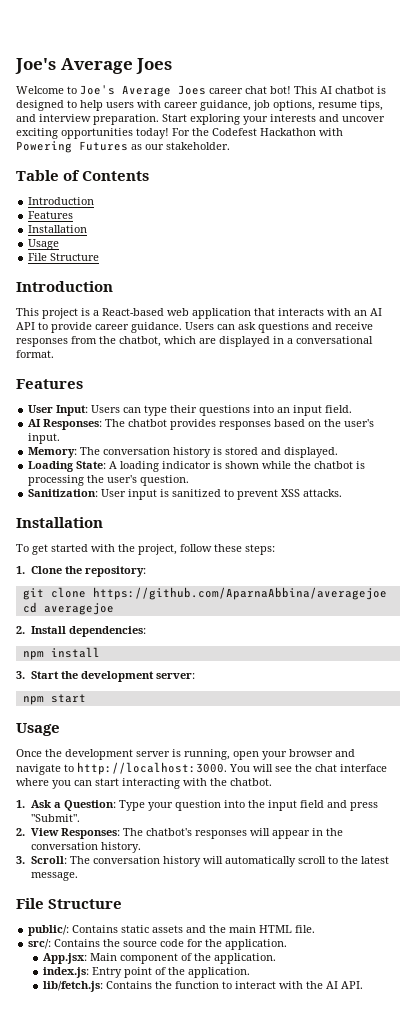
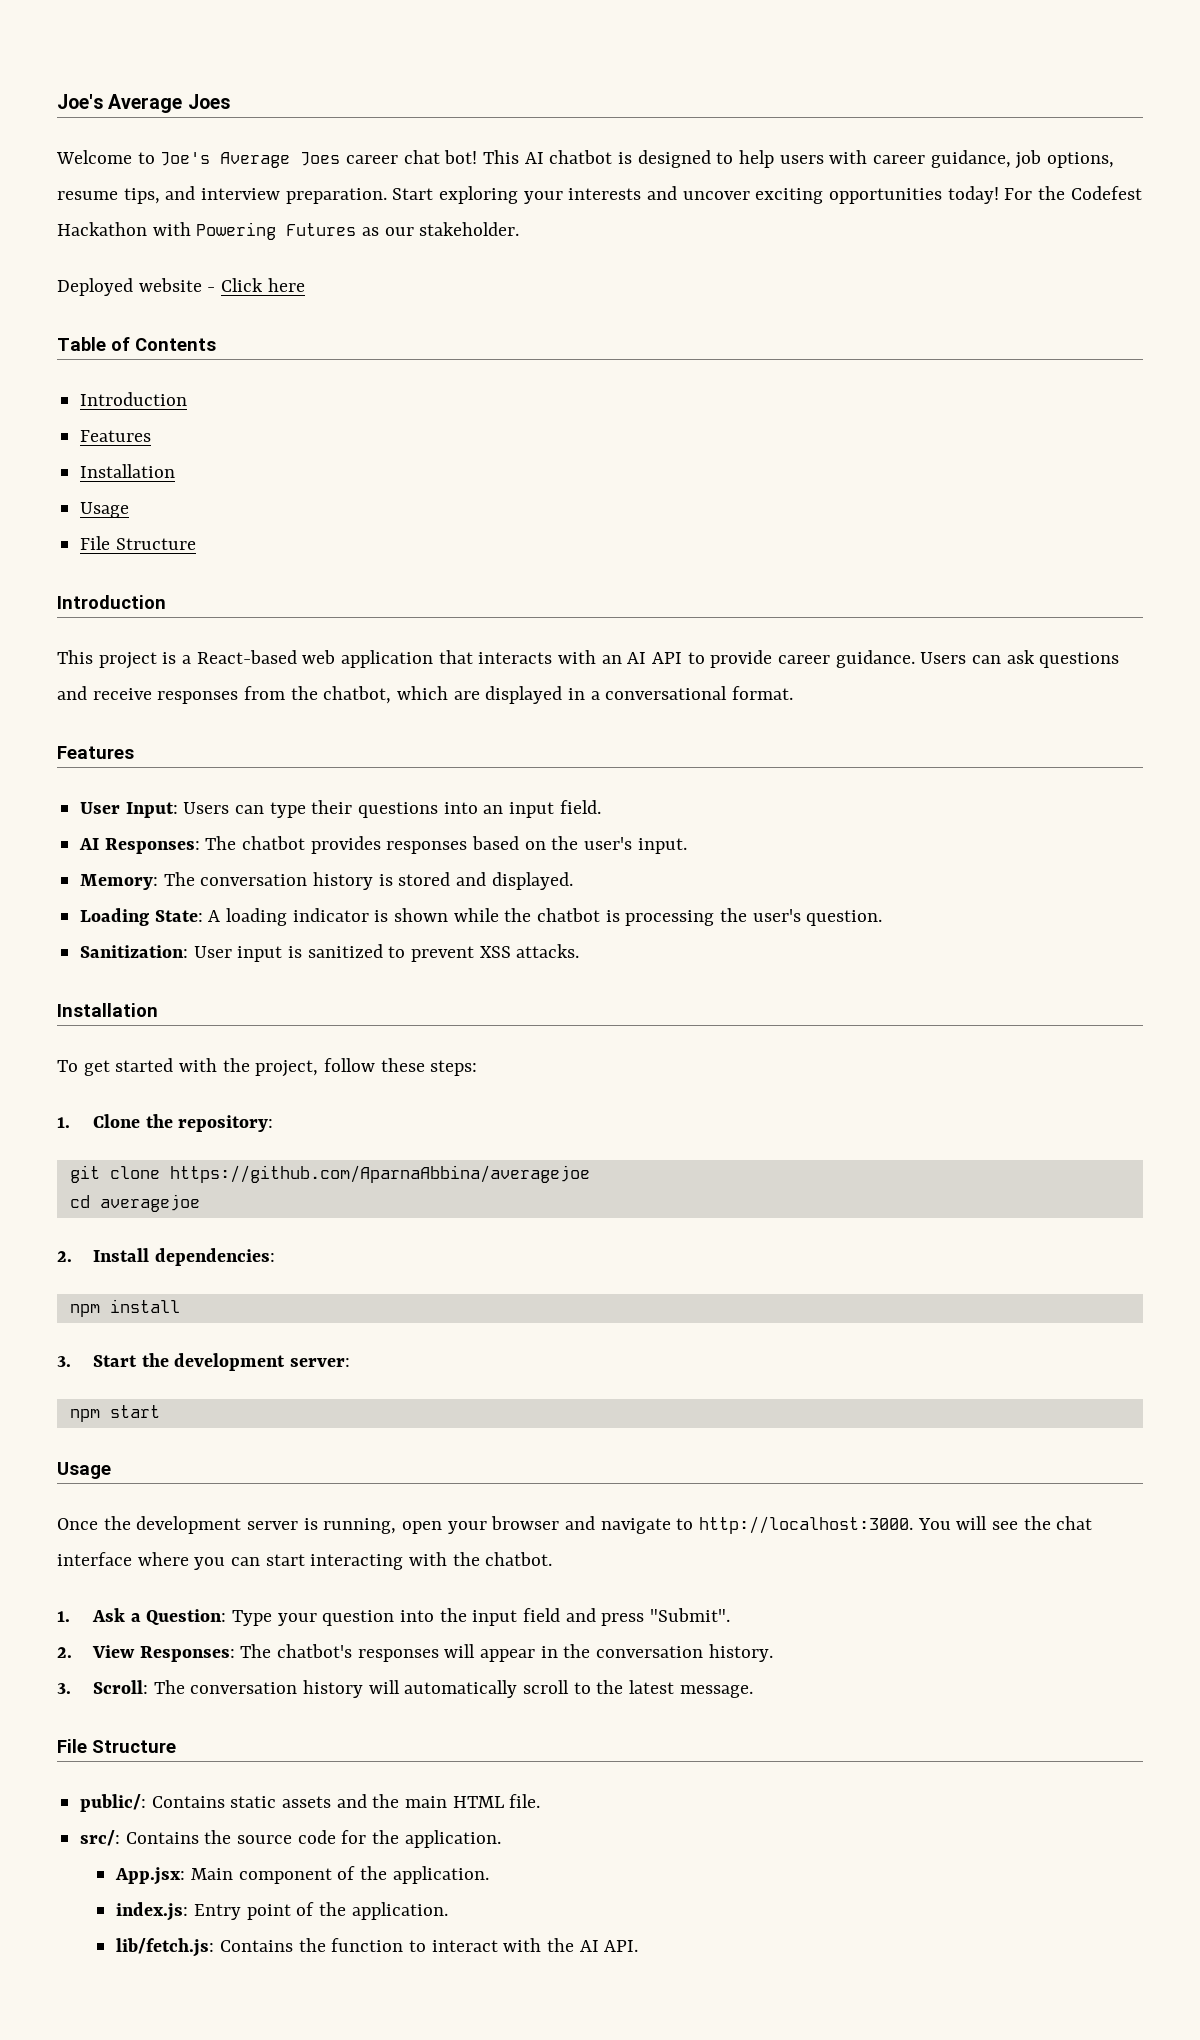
+ Deployed website - Click here

